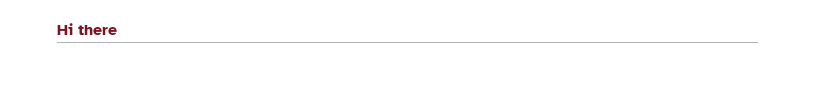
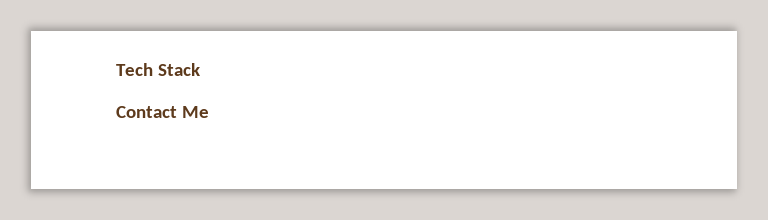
- Hi there
+ Tech Stack
+ Contact Me

